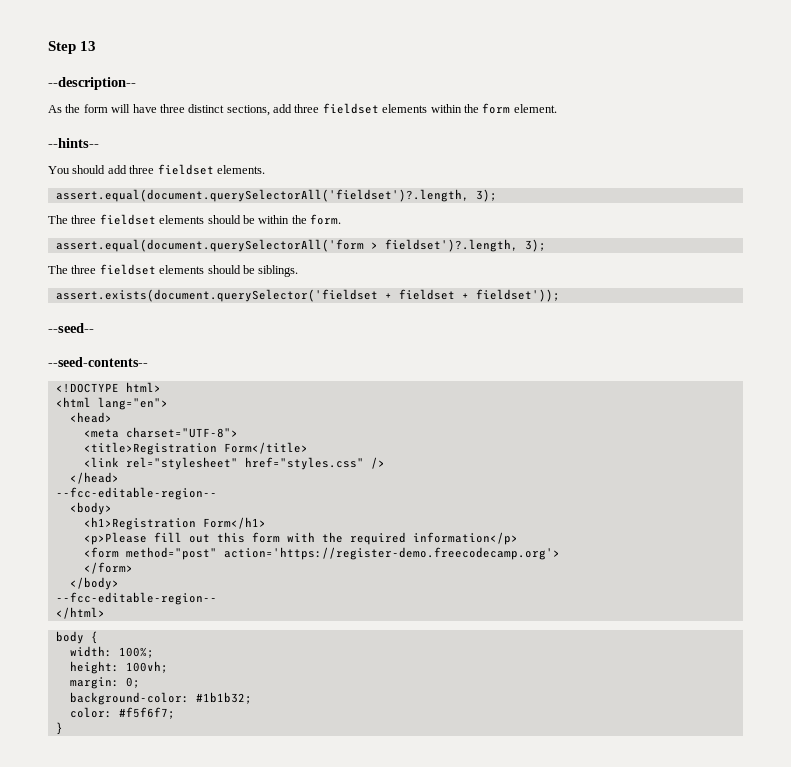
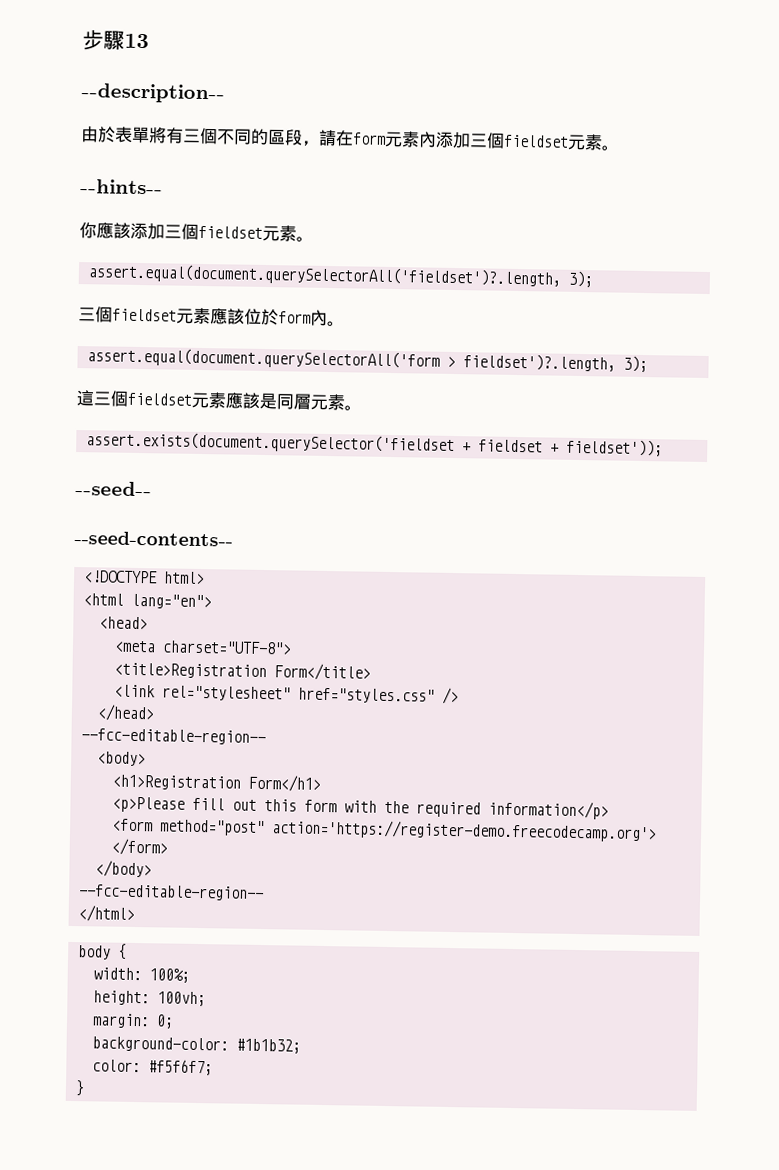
- Step 13
+ 步驟13
- As the form will have three distinct sections, add three fieldset elements within the form element.
+ 由於表單將有三個不同的區段，請在form元素內添加三個fieldset元素。
  --hints--
- You should add three fieldset elements.
+ 你應該添加三個fieldset元素。
  assert.equal(document.querySelectorAll('fieldset')?.length, 3);
- The three fieldset elements should be within the form.
+ 三個fieldset元素應該位於form內。
  assert.equal(document.querySelectorAll('form > fieldset')?.length, 3);
- The three fieldset elements should be siblings.
+ 這三個fieldset元素應該是同層元素。

